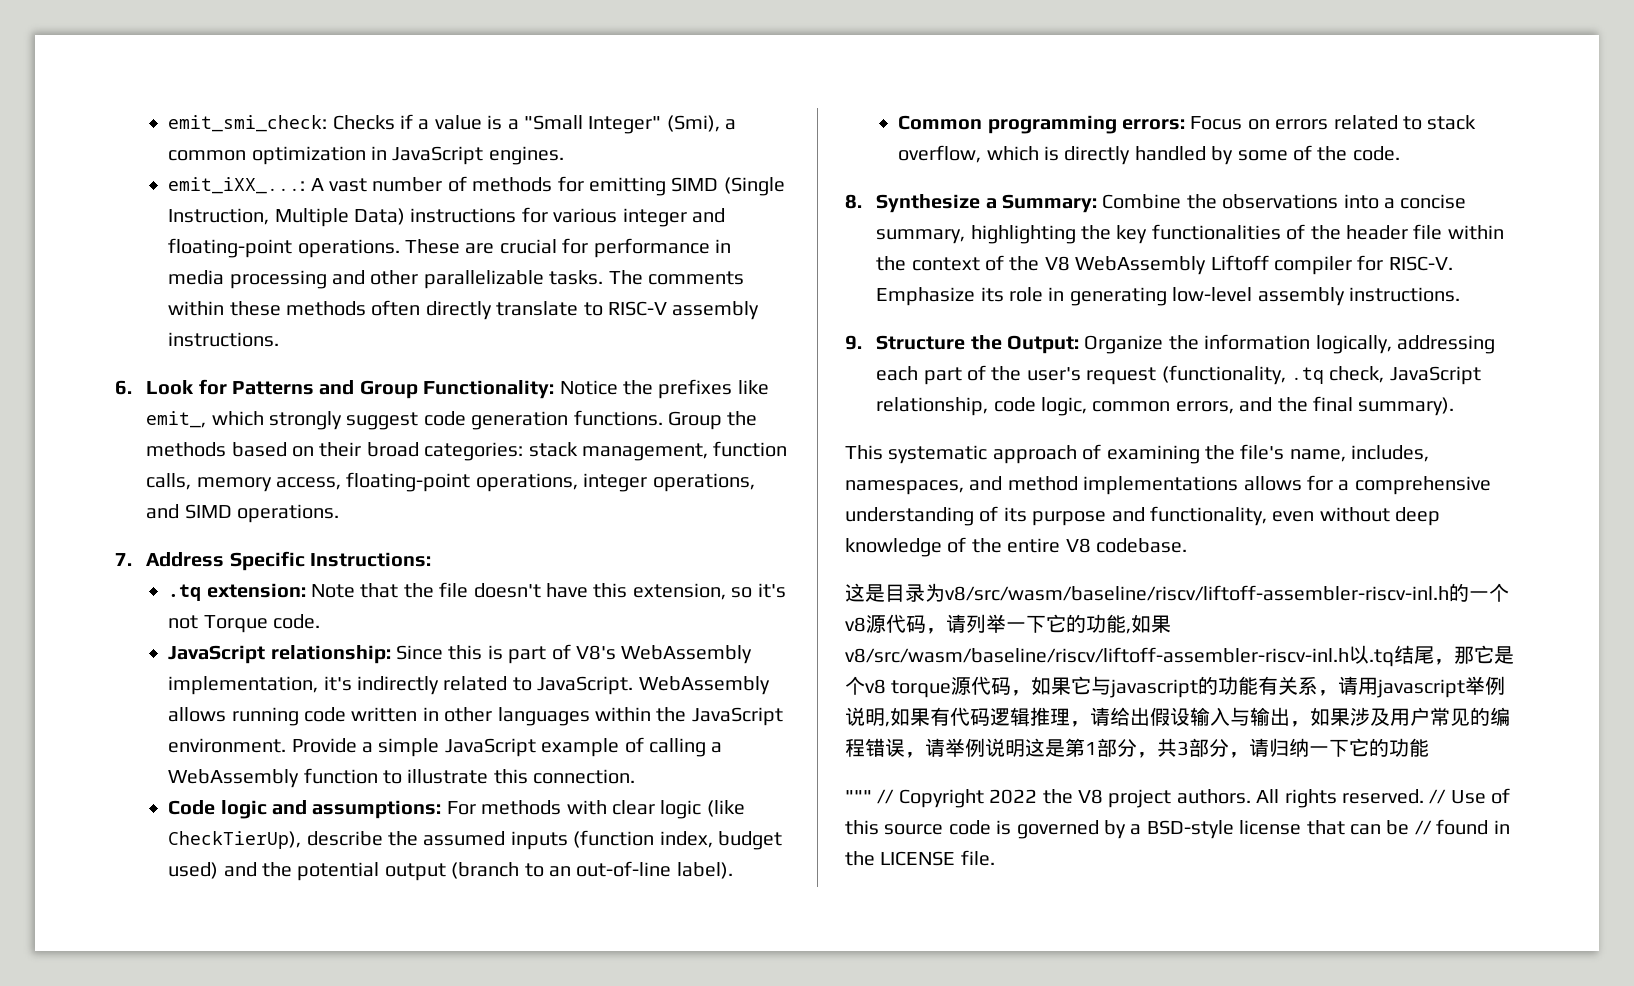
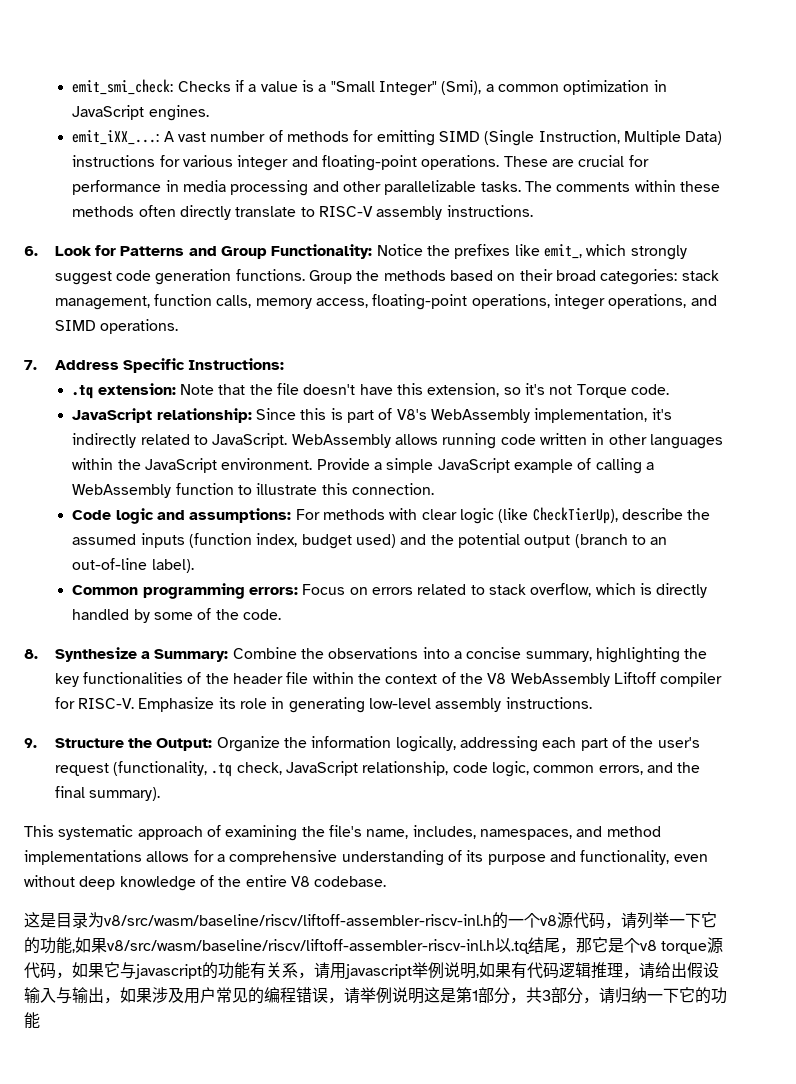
- """ // Copyright 2022 the V8 project authors. All rights reserved. // Use of this source code is governed by a BSD-style license that can be // found in the LICENSE file.

